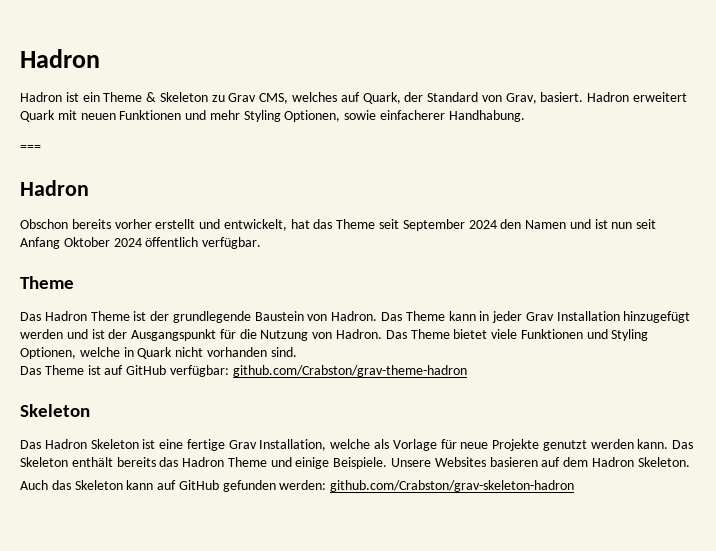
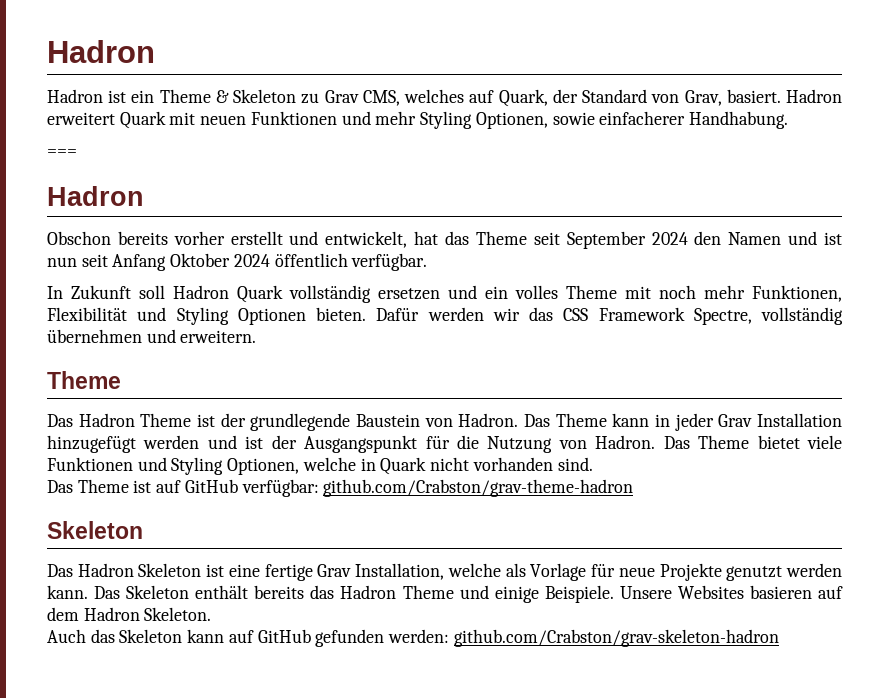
+ In Zukunft soll Hadron Quark vollständig ersetzen und ein volles Theme mit noch mehr Funktionen, Flexibilität und Styling Optionen bieten. Dafür werden wir das CSS Framework Spectre, vollständig übernehmen und erweitern.

